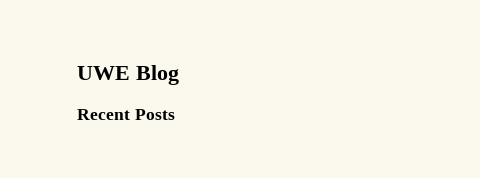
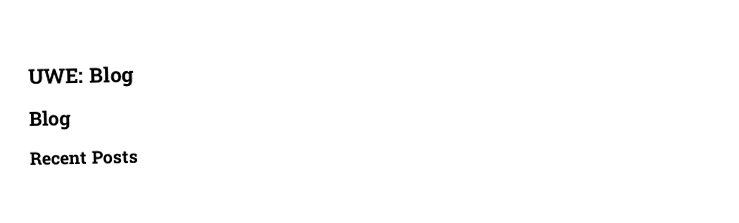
- UWE Blog
+ UWE: Blog
+ Blog

